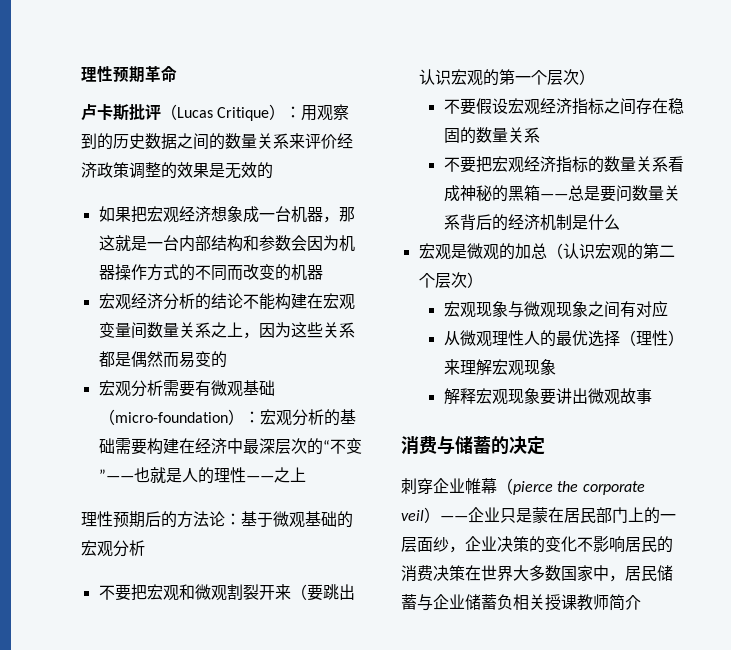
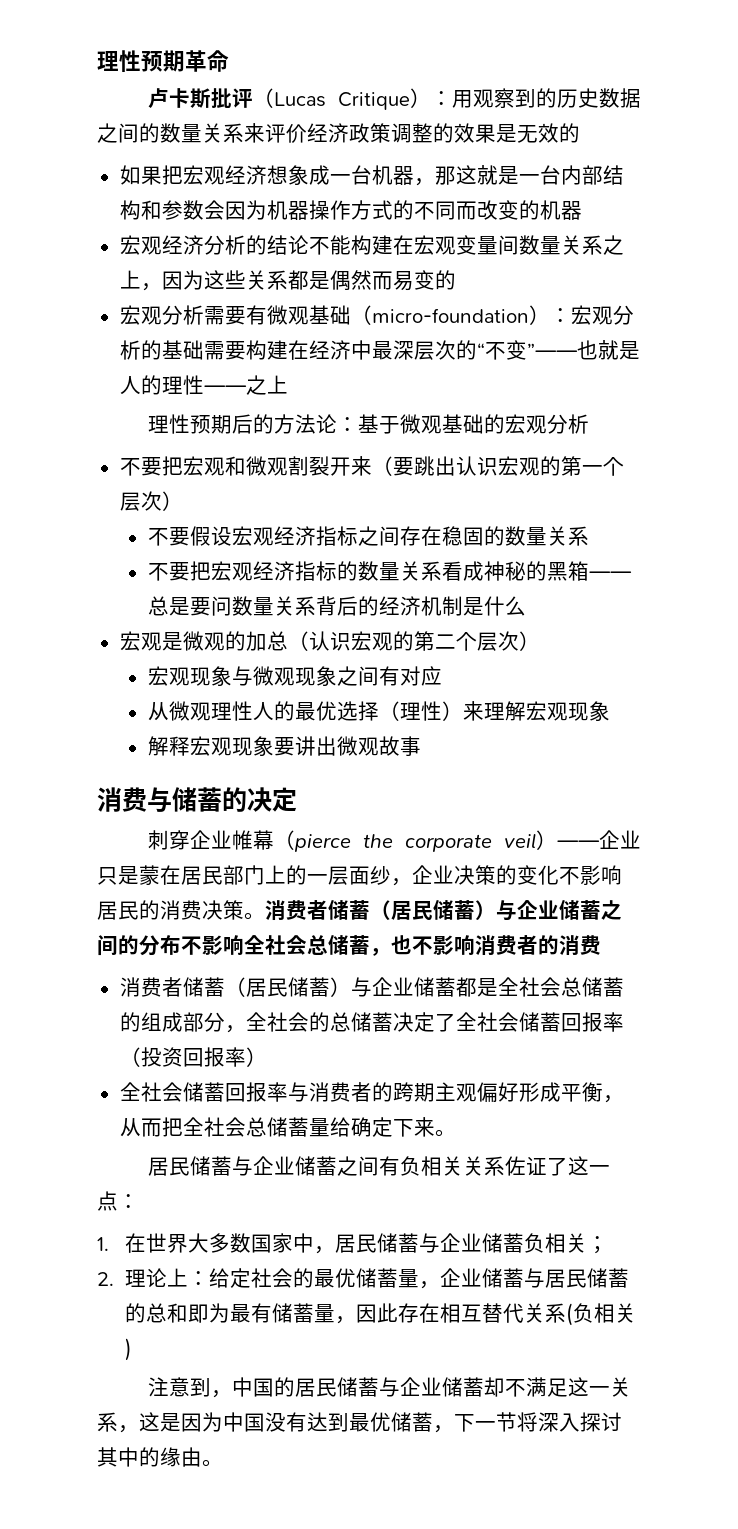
- 刺穿企业帷幕（pierce the corporate veil）——企业只是蒙在居民部门上的一层面纱，企业决策的变化不影响居民的消费决策在世界大多数国家中，居民储蓄与企业储蓄负相关授课教师简介
+ 刺穿企业帷幕（pierce the corporate veil）——企业只是蒙在居民部门上的一层面纱，企业决策的变化不影响居民的消费决策。消费者储蓄（居民储蓄）与企业储蓄之间的分布不影响全社会总储蓄，也不影响消费者的消费
+ 消费者储蓄（居民储蓄）与企业储蓄都是全社会总储蓄的组成部分，全社会的总储蓄决定了全社会储蓄回报率（投资回报率）
+ 全社会储蓄回报率与消费者的跨期主观偏好形成平衡，从而把全社会总储蓄量给确定下来。
+ 居民储蓄与企业储蓄之间有负相关关系佐证了这一点：
+ 1.在世界大多数国家中，居民储蓄与企业储蓄负相关；
+ 2.理论上：给定社会的最优储蓄量，企业储蓄与居民储蓄的总和即为最有储蓄量，因此存在相互替代关系(负相关)
+ 注意到，中国的居民储蓄与企业储蓄却不满足这一关系，这是因为中国没有达到最优储蓄，下一节将深入探讨其中的缘由。

